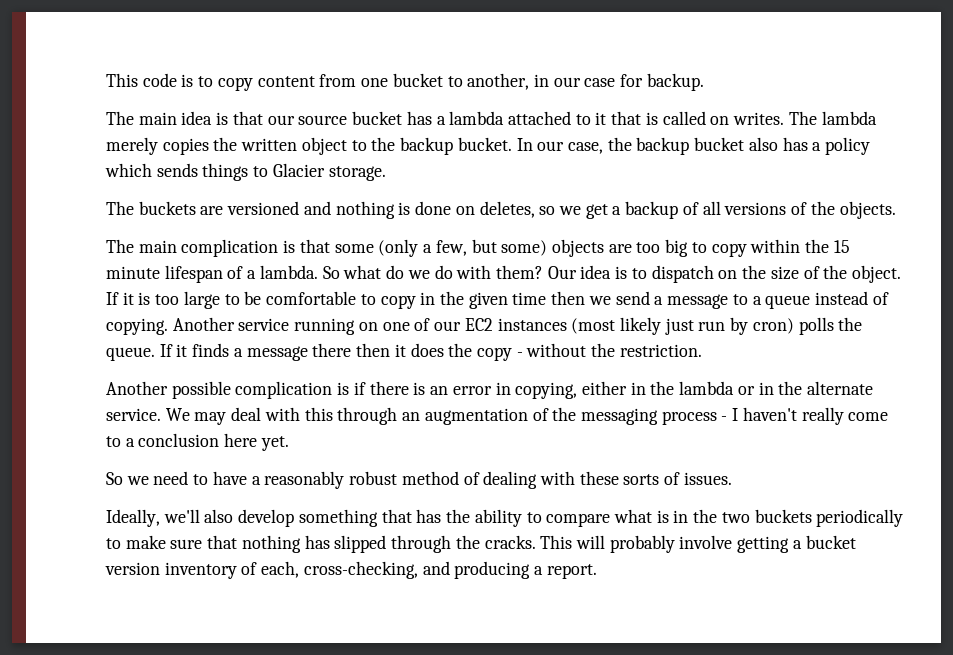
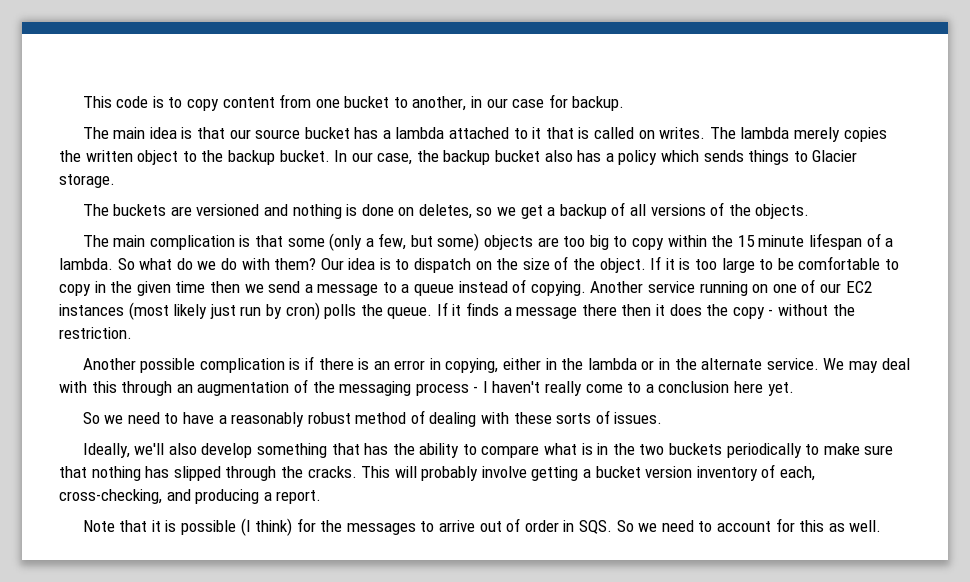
+ Note that it is possible (I think) for the messages to arrive out of order in SQS. So we need to account for this as well.

